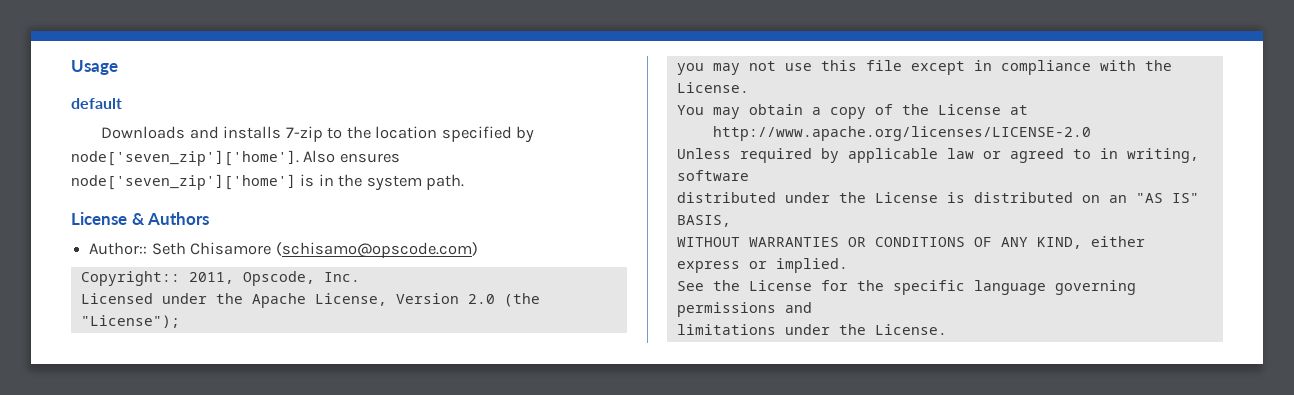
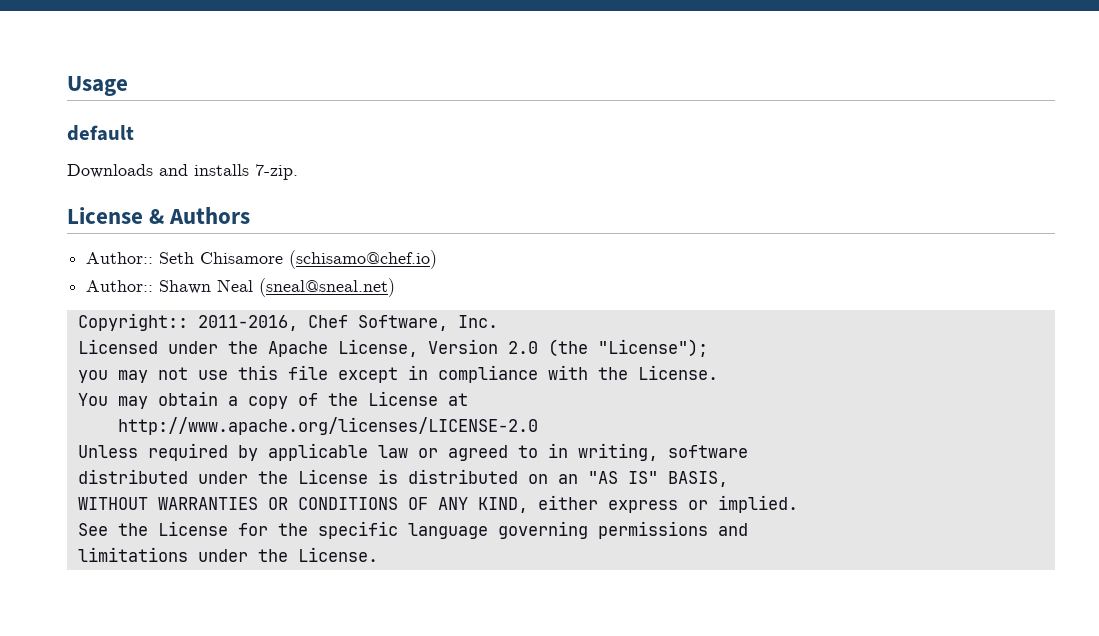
- Downloads and installs 7-zip to the location specified by node['seven_zip']['home']. Also ensures node['seven_zip']['home'] is in the system path.
+ Downloads and installs 7-zip.
- Author:: Seth Chisamore (schisamo@opscode.com)
- Copyright:: 2011, Opscode, Inc.
+ Author:: Seth Chisamore (schisamo@chef.io)
+ Author:: Shawn Neal (sneal@sneal.net)
+ Copyright:: 2011-2016, Chef Software, Inc.

